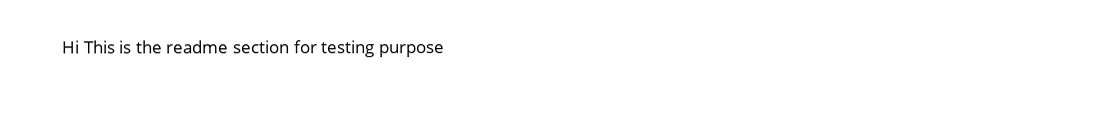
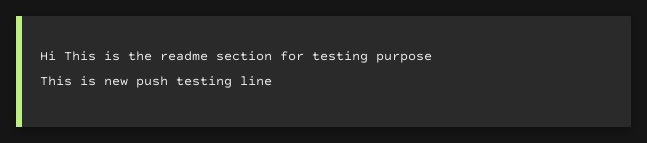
+ This is new push testing line

